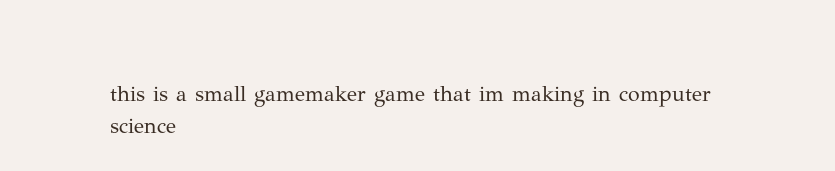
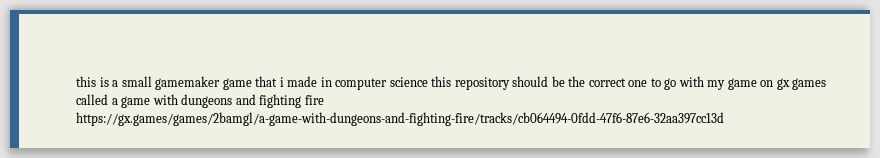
- this is a small gamemaker game that im making in computer science
+ this is a small gamemaker game that i made in computer science this repository should be the correct one to go with my game on gx games called a game with dungeons and fighting fire https://gx.games/games/2bamgl/a-game-with-dungeons-and-fighting-fire/tracks/cb064494-0fdd-47f6-87e6-32aa397cc13d

